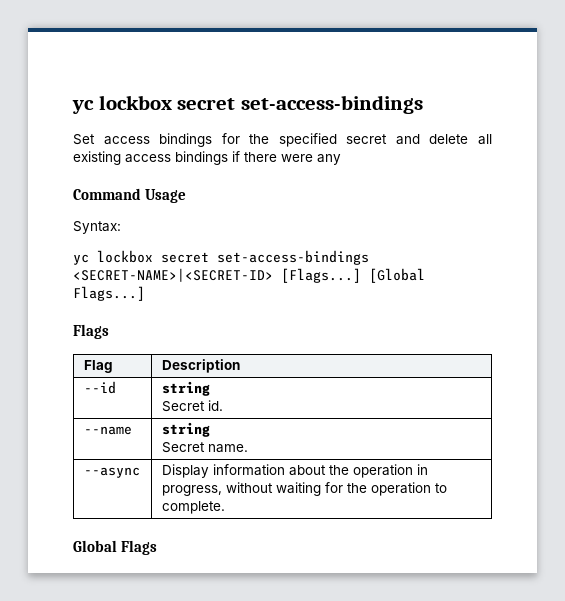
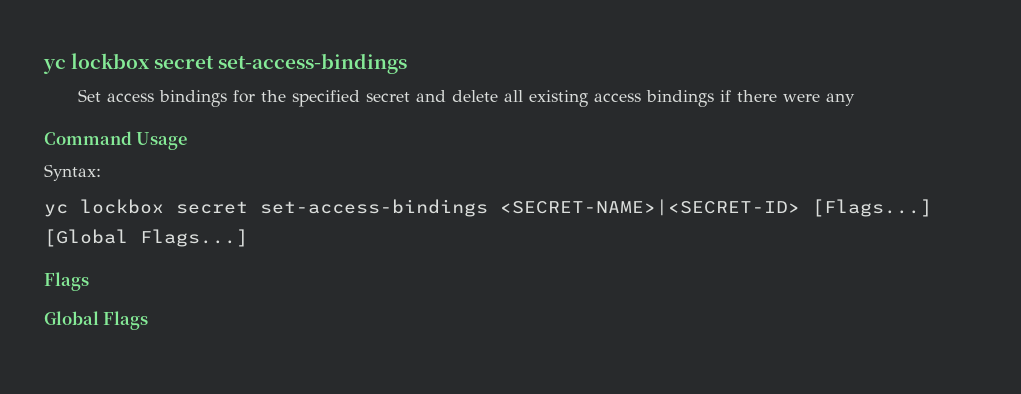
- Flag | Description
- --id | string
- Secret id.
- --name | string
- Secret name.
- --async | Display information about the operation in progress, without waiting for the operation to complete.

